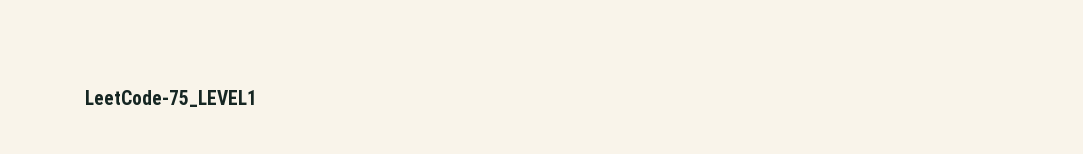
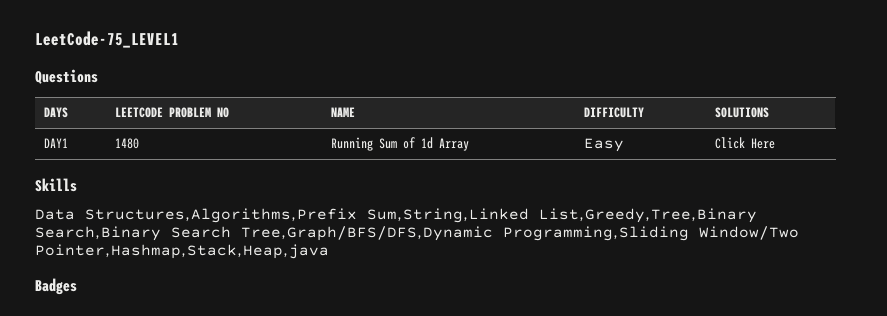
+ Questions
+ DAYS | LEETCODE PROBLEM NO | NAME | DIFFICULTY | SOLUTIONS
+ DAY1 | 1480 | Running Sum of 1d Array | Easy | Click Here
+ Skills
+ Data Structures,Algorithms,Prefix Sum,String,Linked List,Greedy,Tree,Binary Search,Binary Search Tree,Graph/BFS/DFS,Dynamic Programming,Sliding Window/Two Pointer,Hashmap,Stack,Heap,java
+ Badges

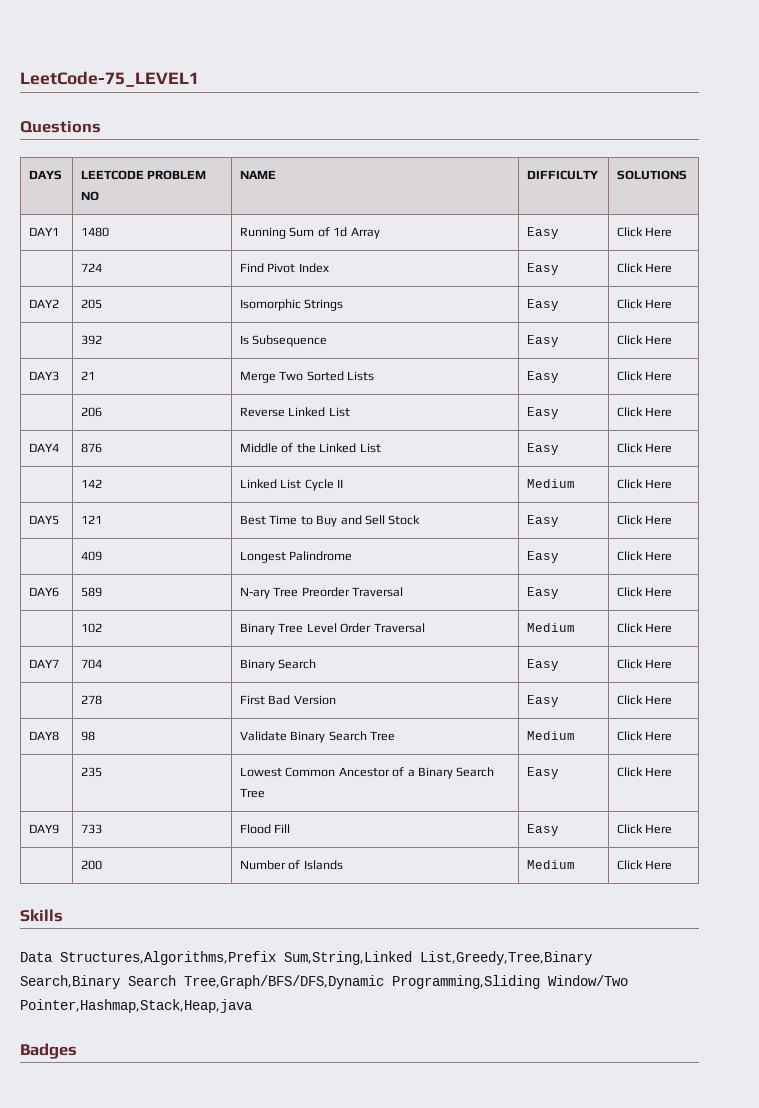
+ | 724 | Find Pivot Index | Easy | Click Here
+ DAY2 | 205 | Isomorphic Strings | Easy | Click Here
+ | 392 | Is Subsequence | Easy | Click Here
+ DAY3 | 21 | Merge Two Sorted Lists | Easy | Click Here
+ | 206 | Reverse Linked List | Easy | Click Here
+ DAY4 | 876 | Middle of the Linked List | Easy | Click Here
+ | 142 | Linked List Cycle II | Medium | Click Here
+ DAY5 | 121 | Best Time to Buy and Sell Stock | Easy | Click Here
+ | 409 | Longest Palindrome | Easy | Click Here
+ DAY6 | 589 | N-ary Tree Preorder Traversal | Easy | Click Here
+ | 102 | Binary Tree Level Order Traversal | Medium | Click Here
+ DAY7 | 704 | Binary Search | Easy | Click Here
+ | 278 | First Bad Version | Easy | Click Here
+ DAY8 | 98 | Validate Binary Search Tree | Medium | Click Here
+ | 235 | Lowest Common Ancestor of a Binary Search Tree | Easy | Click Here
+ DAY9 | 733 | Flood Fill | Easy | Click Here
+ | 200 | Number of Islands | Medium | Click Here

